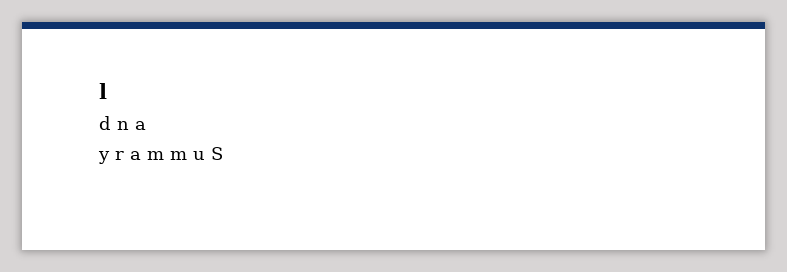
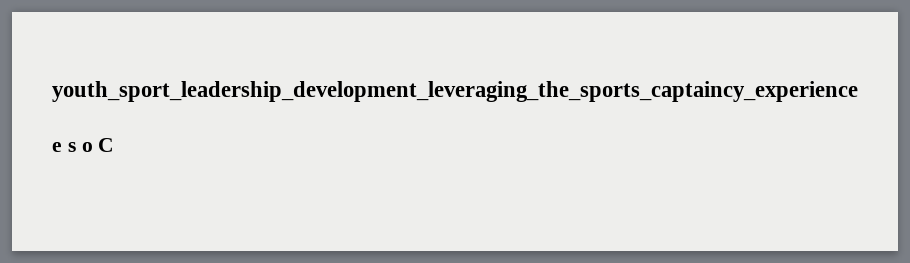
- l
- d n a
- y r a m m u S
+ youth_sport_leadership_development_leveraging_the_sports_captaincy_experience
+ e s o C

